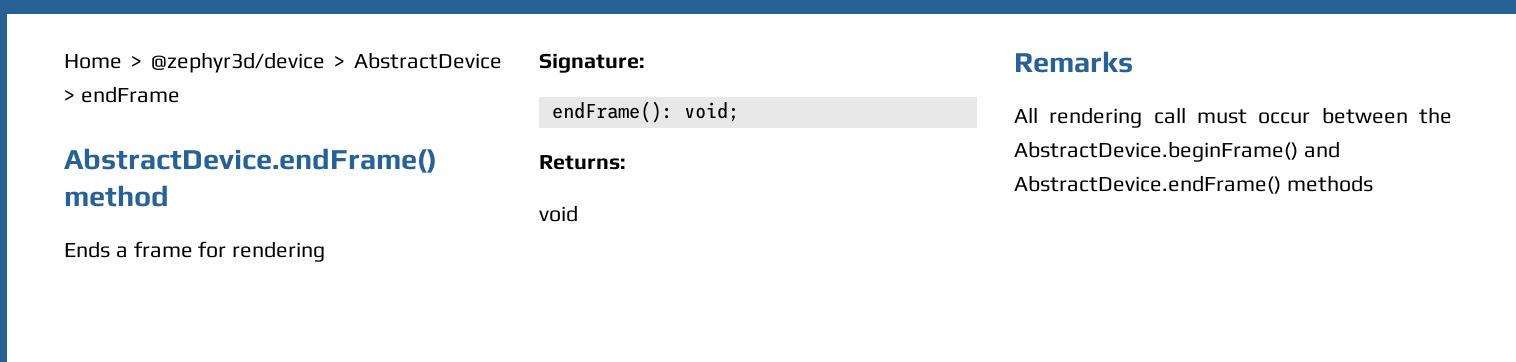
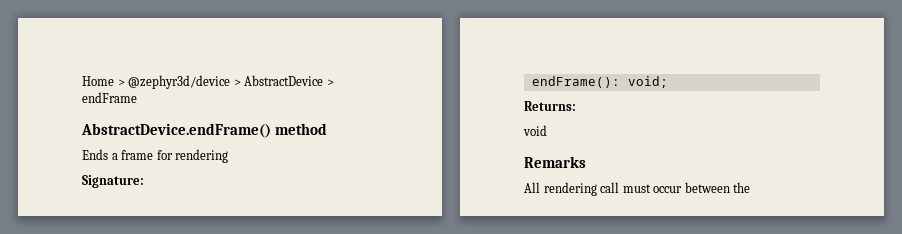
- All rendering call must occur between the AbstractDevice.beginFrame() and AbstractDevice.endFrame() methods
+ All rendering call must occur between the

